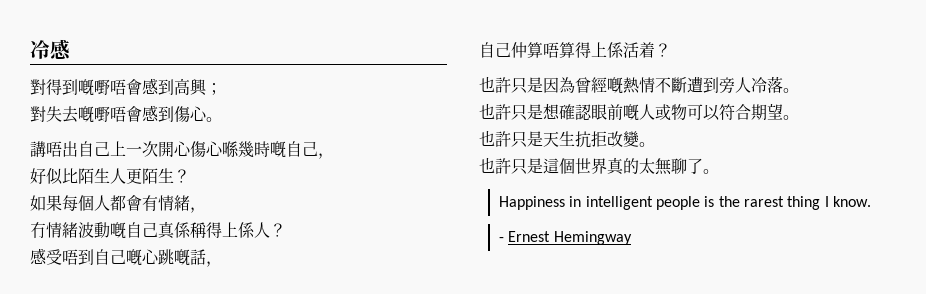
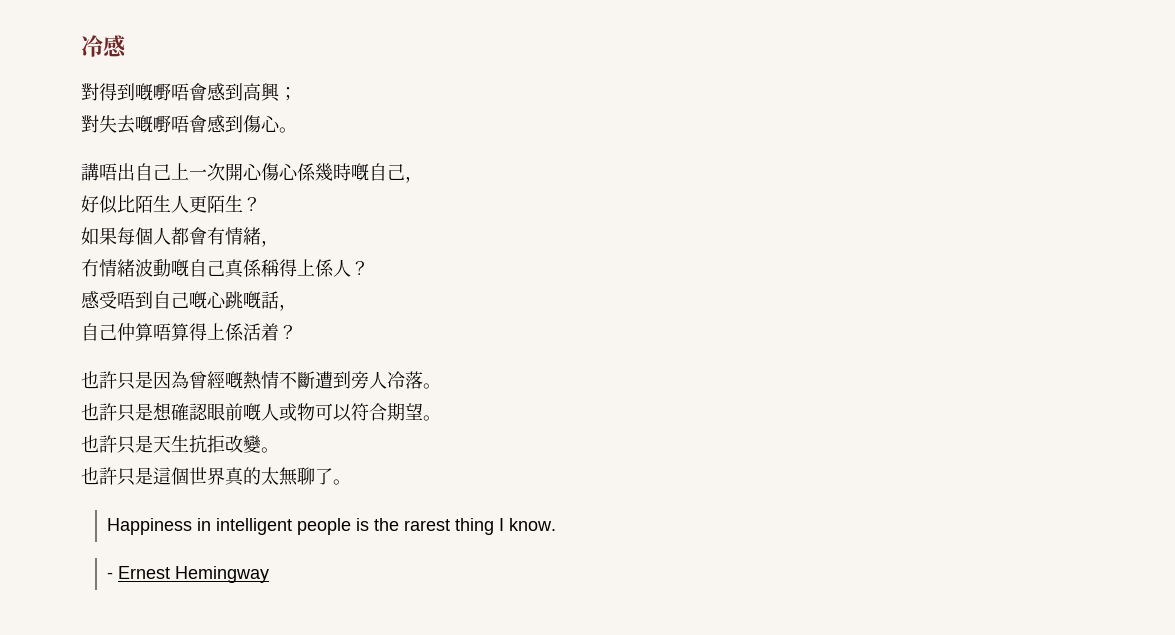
- 講唔出自己上一次開心傷心喺幾時嘅自己，
+ 講唔出自己上一次開心傷心係幾時嘅自己，

